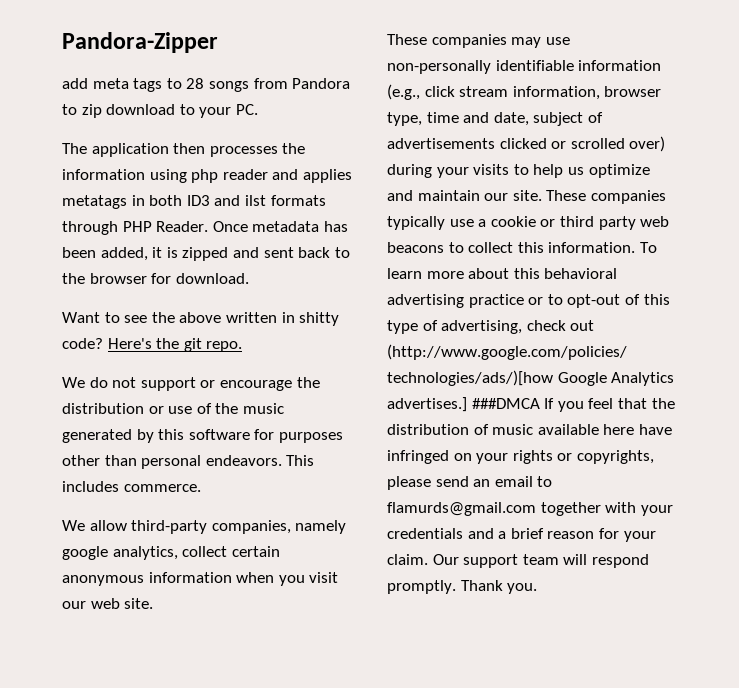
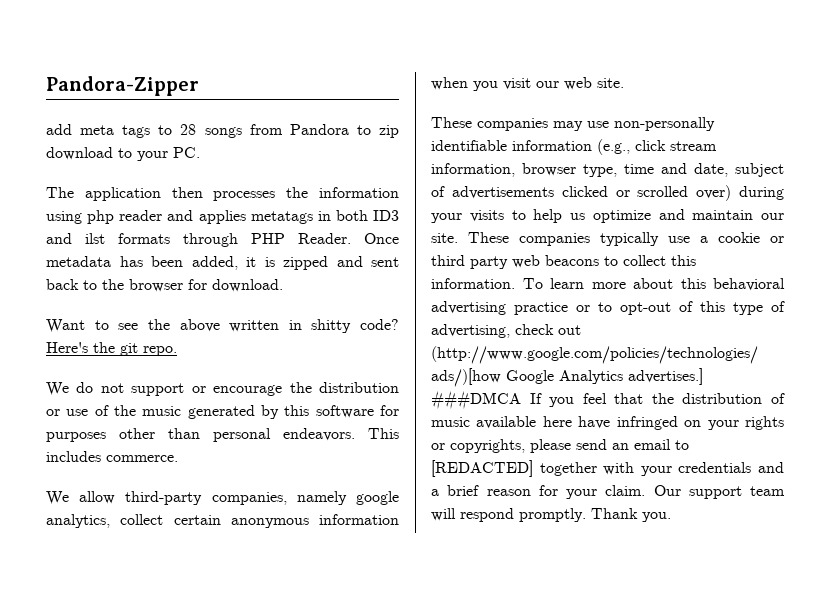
- ###DMCA If you feel that the distribution of music available here have infringed on your rights or copyrights, please send an email to flamurds@gmail.com together with your credentials and a brief reason for your claim.
+ ###DMCA If you feel that the distribution of music available here have infringed on your rights or copyrights, please send an email to [REDACTED] together with your credentials and a brief reason for your claim.

